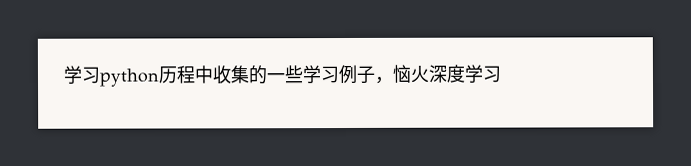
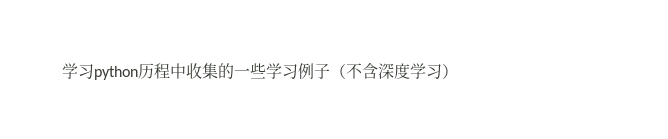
- 学习python历程中收集的一些学习例子，恼火深度学习
+ 学习python历程中收集的一些学习例子（不含深度学习）

